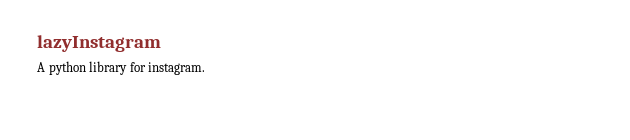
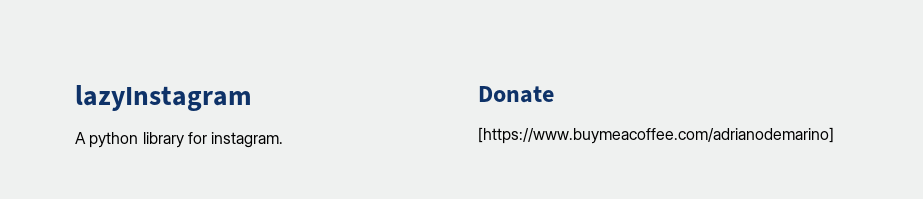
+ Donate
+ [https://www.buymeacoffee.com/adrianodemarino]

